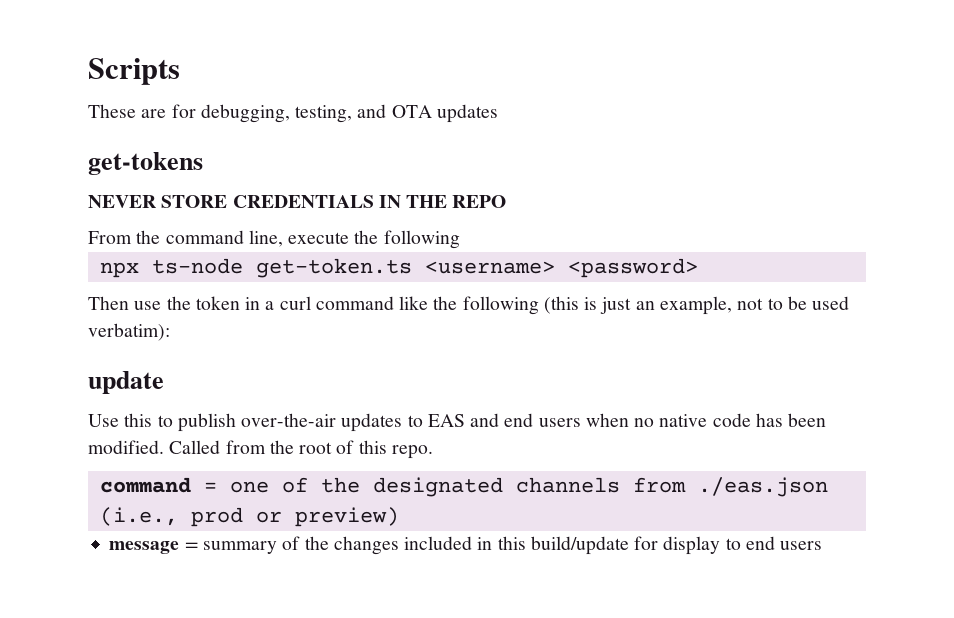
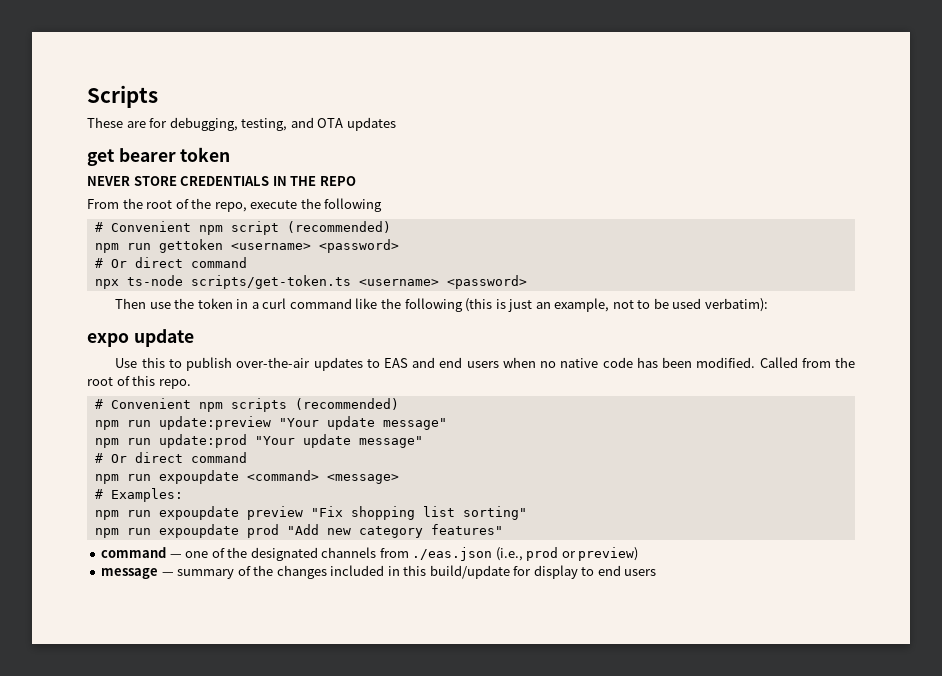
- get-tokens
+ get bearer token
- From the command line, execute the following
+ From the root of the repo, execute the following
+ # Convenient npm script (recommended)
+ npm run gettoken <username> <password>
+ # Or direct command
- npx ts-node get-token.ts <username> <password>
+ npx ts-node scripts/get-token.ts <username> <password>
- update
+ expo update
- command = one of the designated channels from ./eas.json (i.e., prod or preview)
+ # Convenient npm scripts (recommended)
+ npm run update:preview "Your update message"
+ npm run update:prod "Your update message"
+ # Or direct command
+ npm run expoupdate <command> <message>
+ # Examples:
+ npm run expoupdate preview "Fix shopping list sorting"
+ npm run expoupdate prod "Add new category features"
+ command — one of the designated channels from ./eas.json (i.e., prod or preview)
- message = summary of the changes included in this build/update for display to end users
+ message — summary of the changes included in this build/update for display to end users

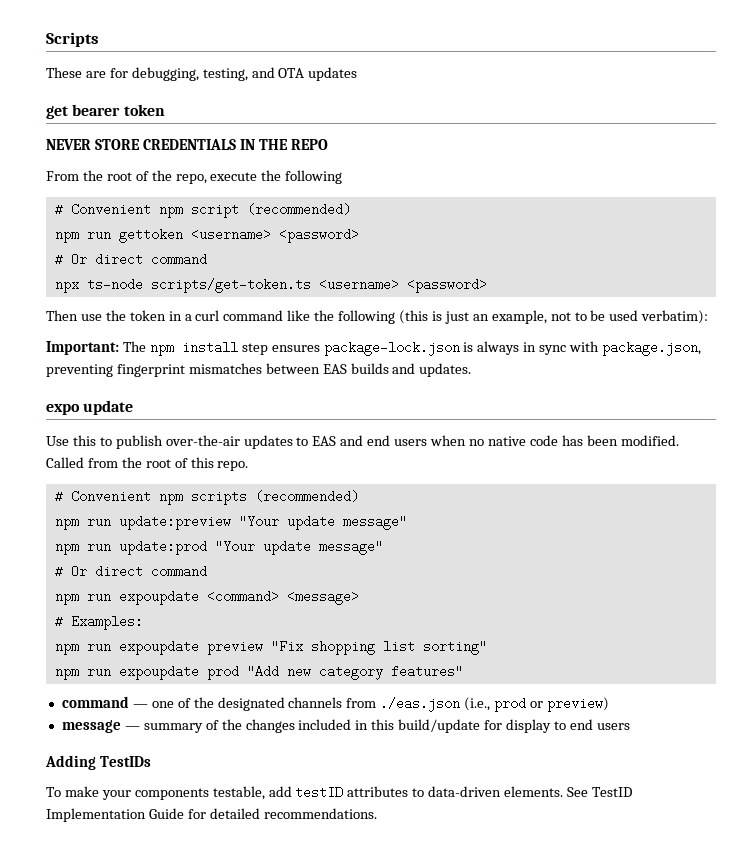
+ Important: The npm install step ensures package-lock.json is always in sync with package.json, preventing fingerprint mismatches between EAS builds and updates.
+ Adding TestIDs
+ To make your components testable, add testID attributes to data-driven elements. See TestID Implementation Guide for detailed recommendations.

